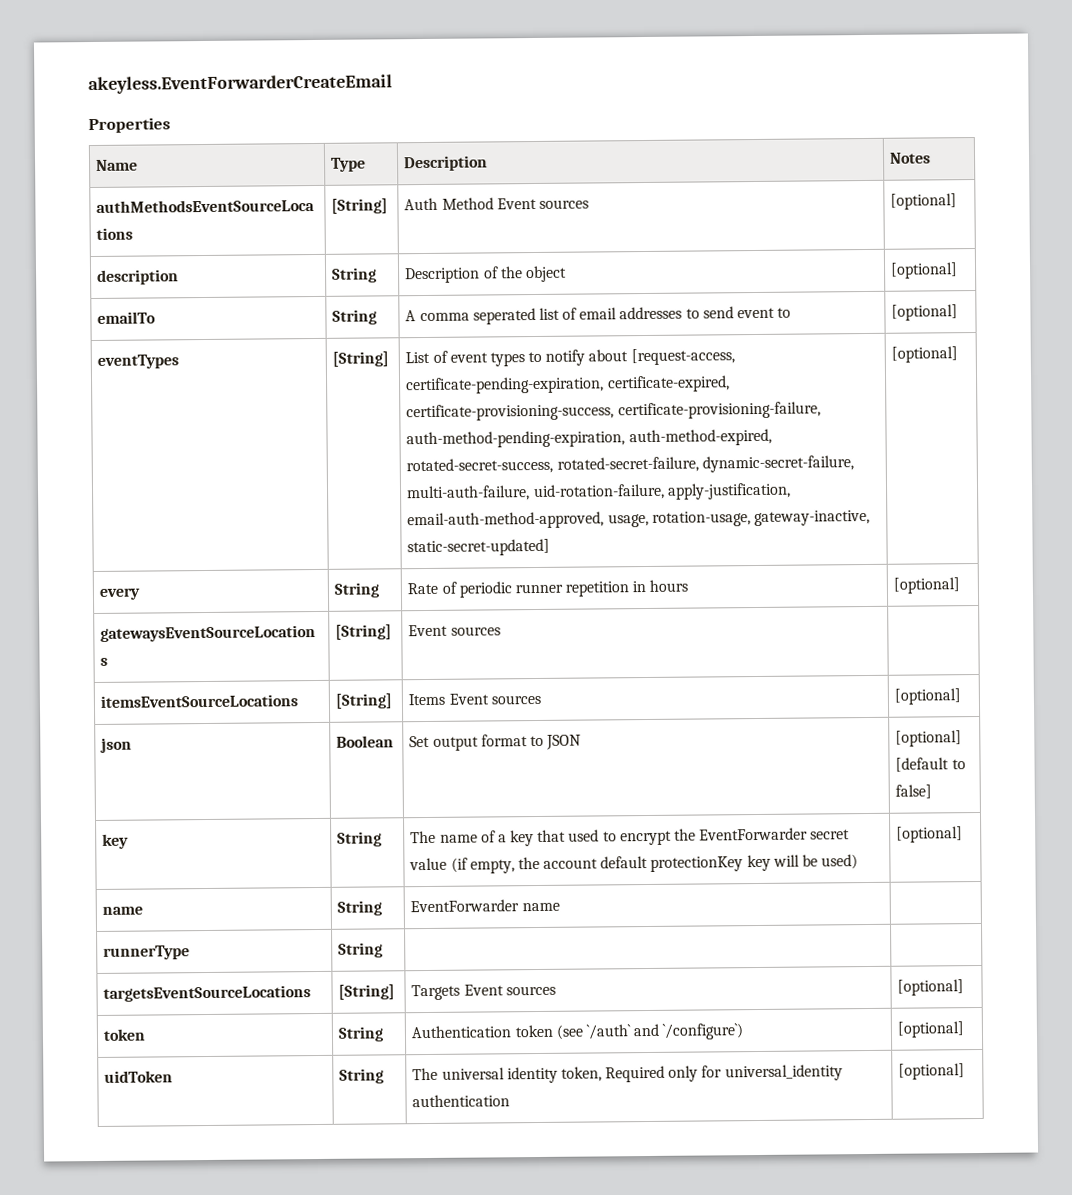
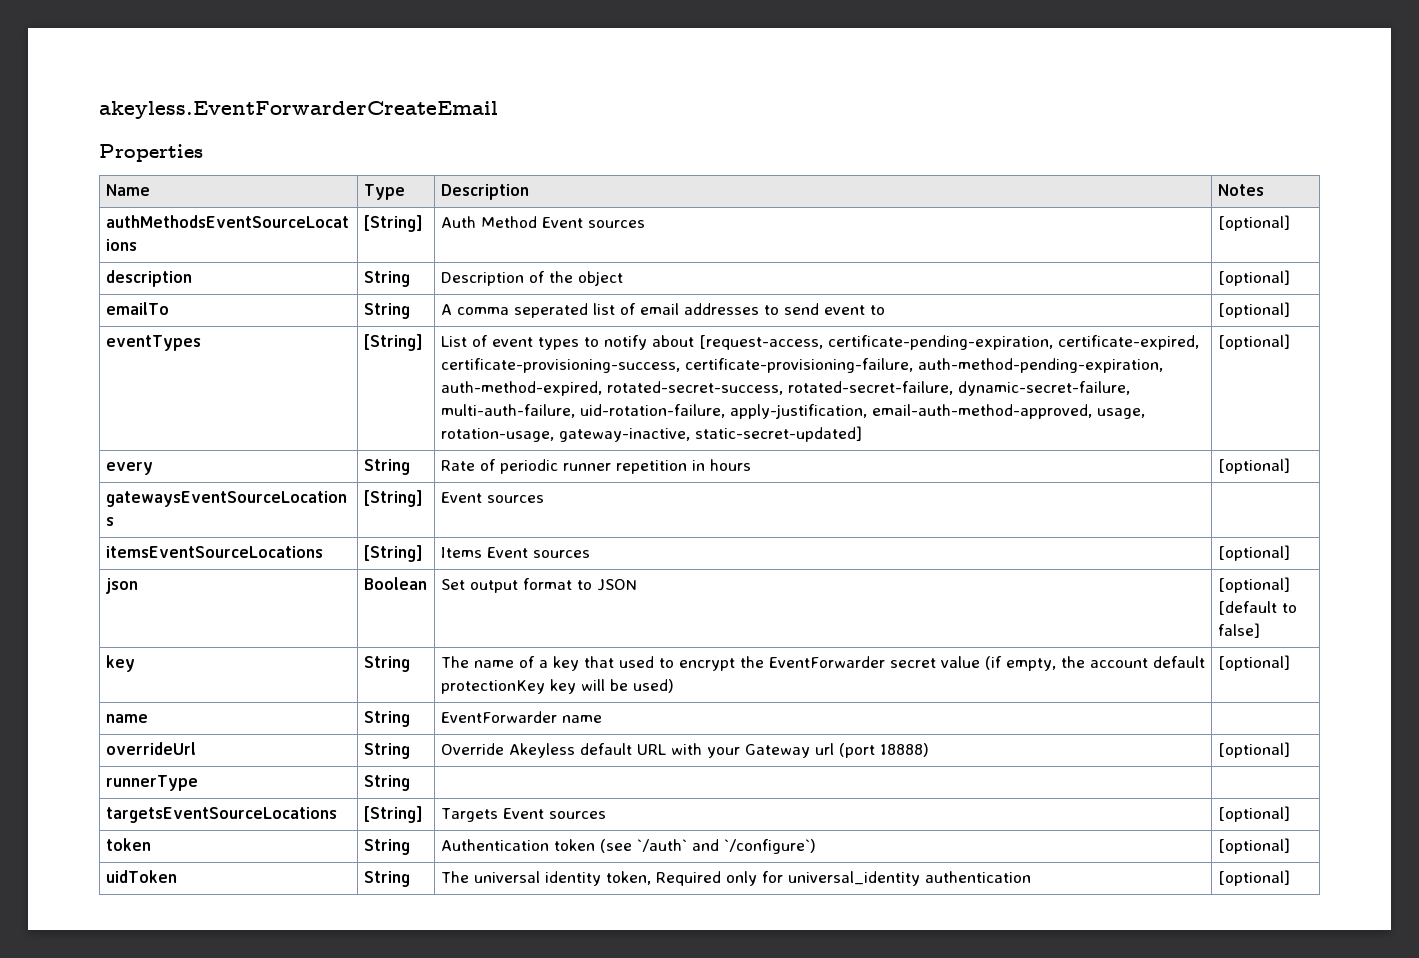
+ overrideUrl | String | Override Akeyless default URL with your Gateway url (port 18888) | [optional]

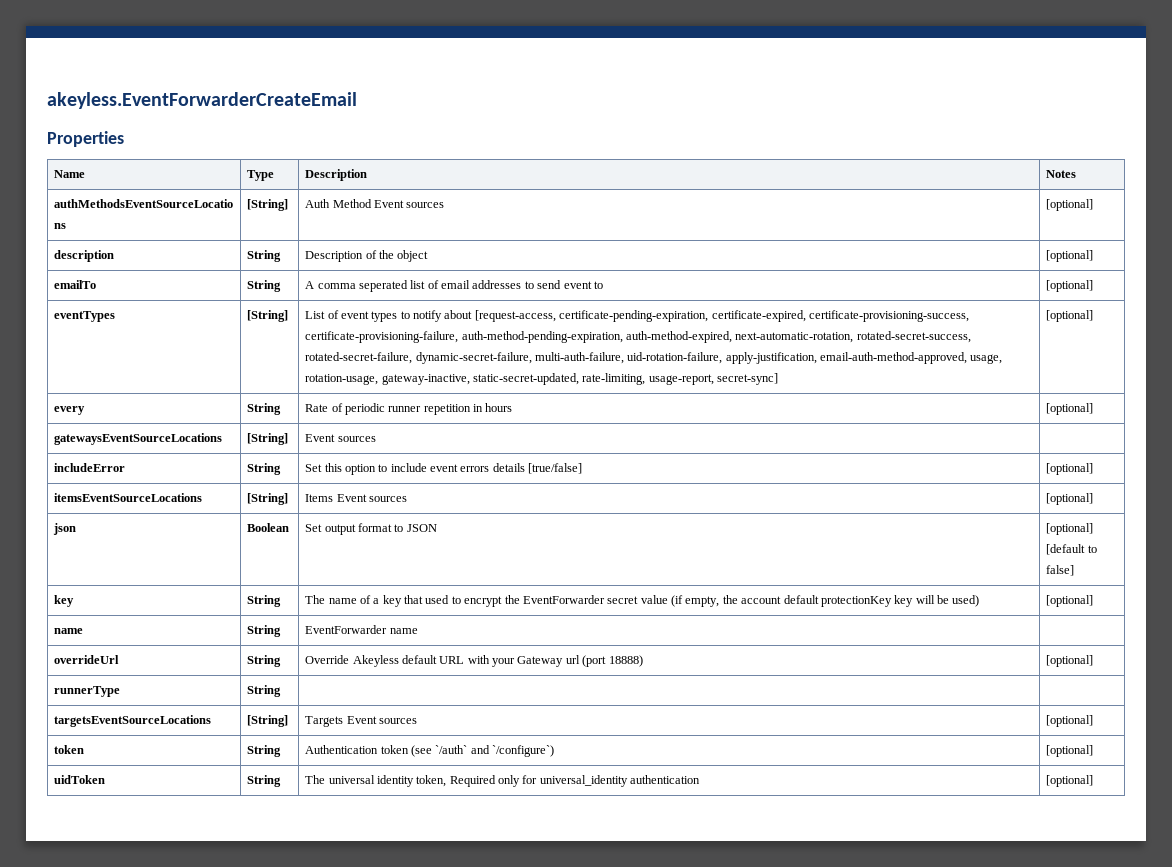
- eventTypes | [String] | List of event types to notify about [request-access, certificate-pending-expiration, certificate-expired, certificate-provisioning-success, certificate-provisioning-failure, auth-method-pending-expiration, auth-method-expired, rotated-secret-success, rotated-secret-failure, dynamic-secret-failure, multi-auth-failure, uid-rotation-failure, apply-justification, email-auth-method-approved, usage, rotation-usage, gateway-inactive, static-secret-updated] | [optional]
+ eventTypes | [String] | List of event types to notify about [request-access, certificate-pending-expiration, certificate-expired, certificate-provisioning-success, certificate-provisioning-failure, auth-method-pending-expiration, auth-method-expired, next-automatic-rotation, rotated-secret-success, rotated-secret-failure, dynamic-secret-failure, multi-auth-failure, uid-rotation-failure, apply-justification, email-auth-method-approved, usage, rotation-usage, gateway-inactive, static-secret-updated, rate-limiting, usage-report, secret-sync] | [optional]
+ includeError | String | Set this option to include event errors details [true/false] | [optional]

